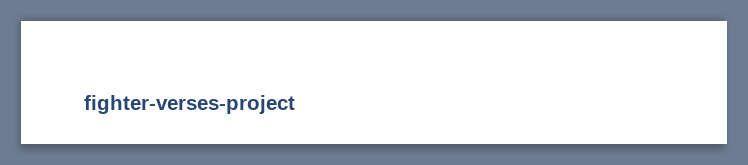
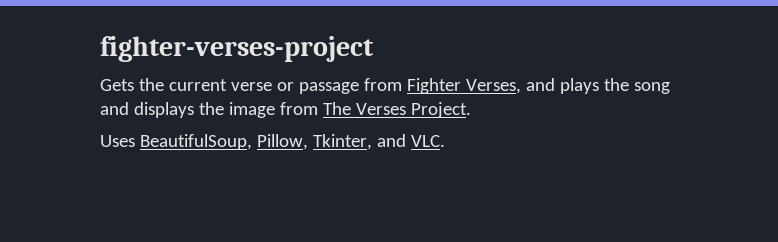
+ Gets the current verse or passage from Fighter Verses, and plays the song and displays the image from The Verses Project.
+ Uses BeautifulSoup, Pillow, Tkinter, and VLC.

